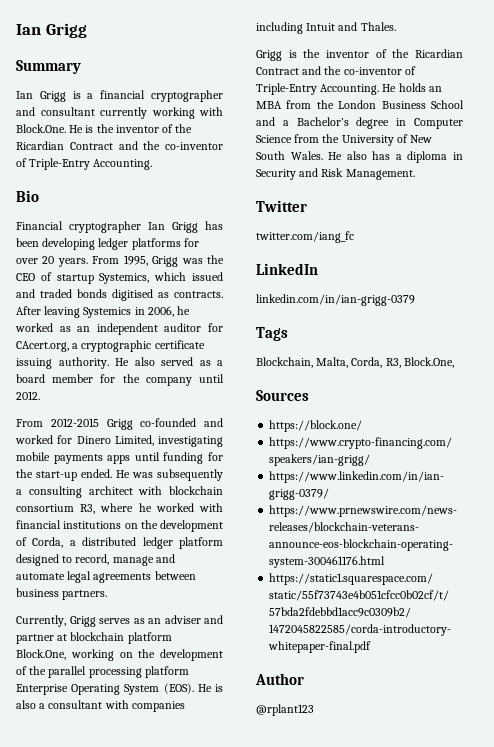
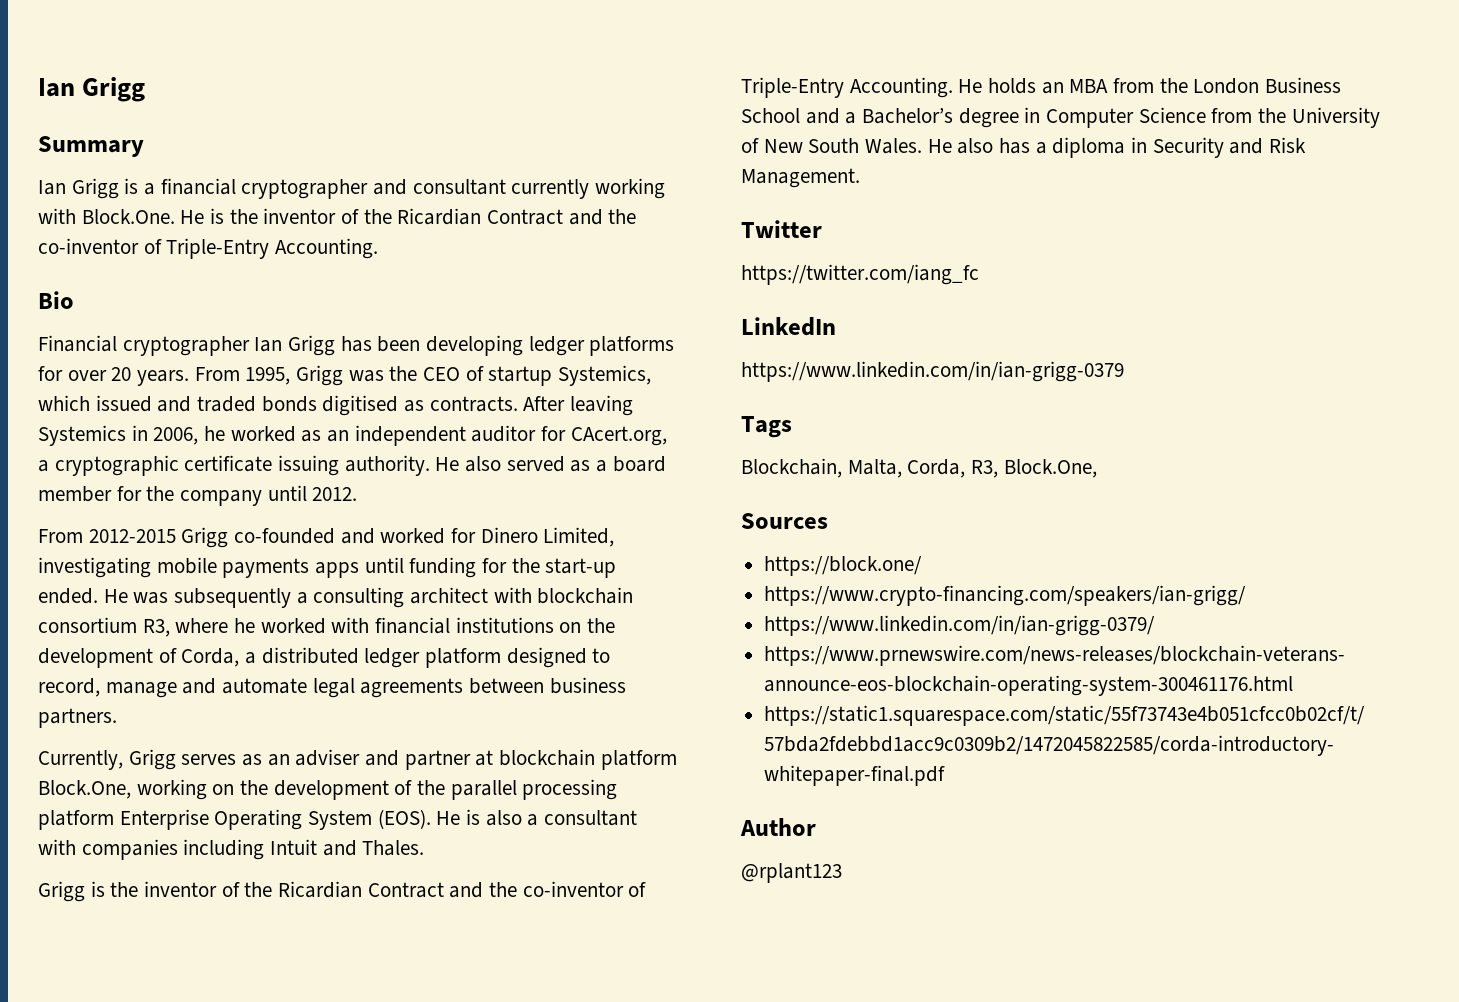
- twitter.com/iang_fc
+ https://twitter.com/iang_fc
- linkedin.com/in/ian-grigg-0379
+ https://www.linkedin.com/in/ian-grigg-0379

